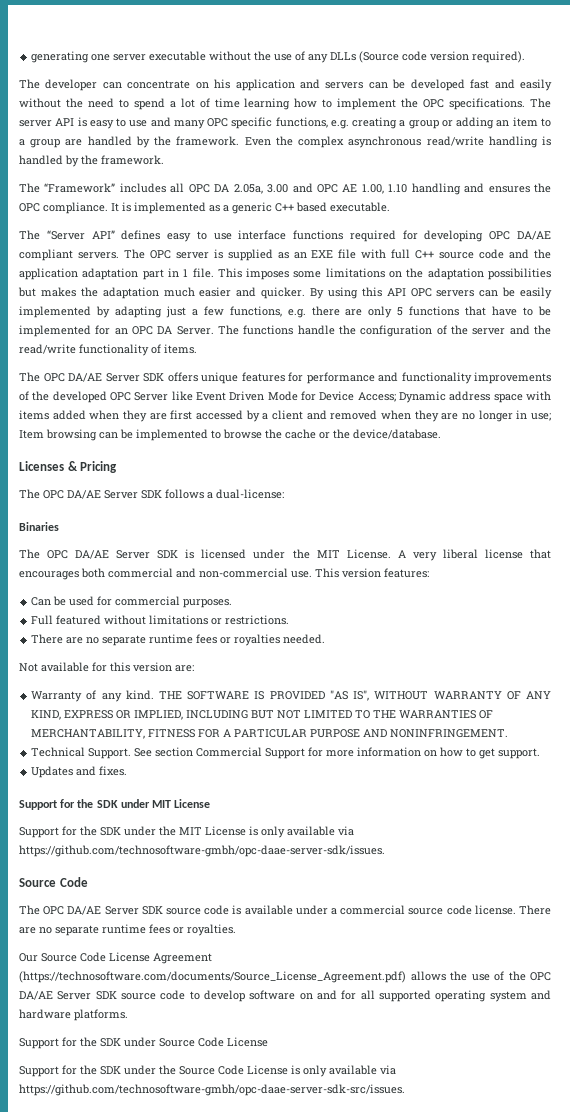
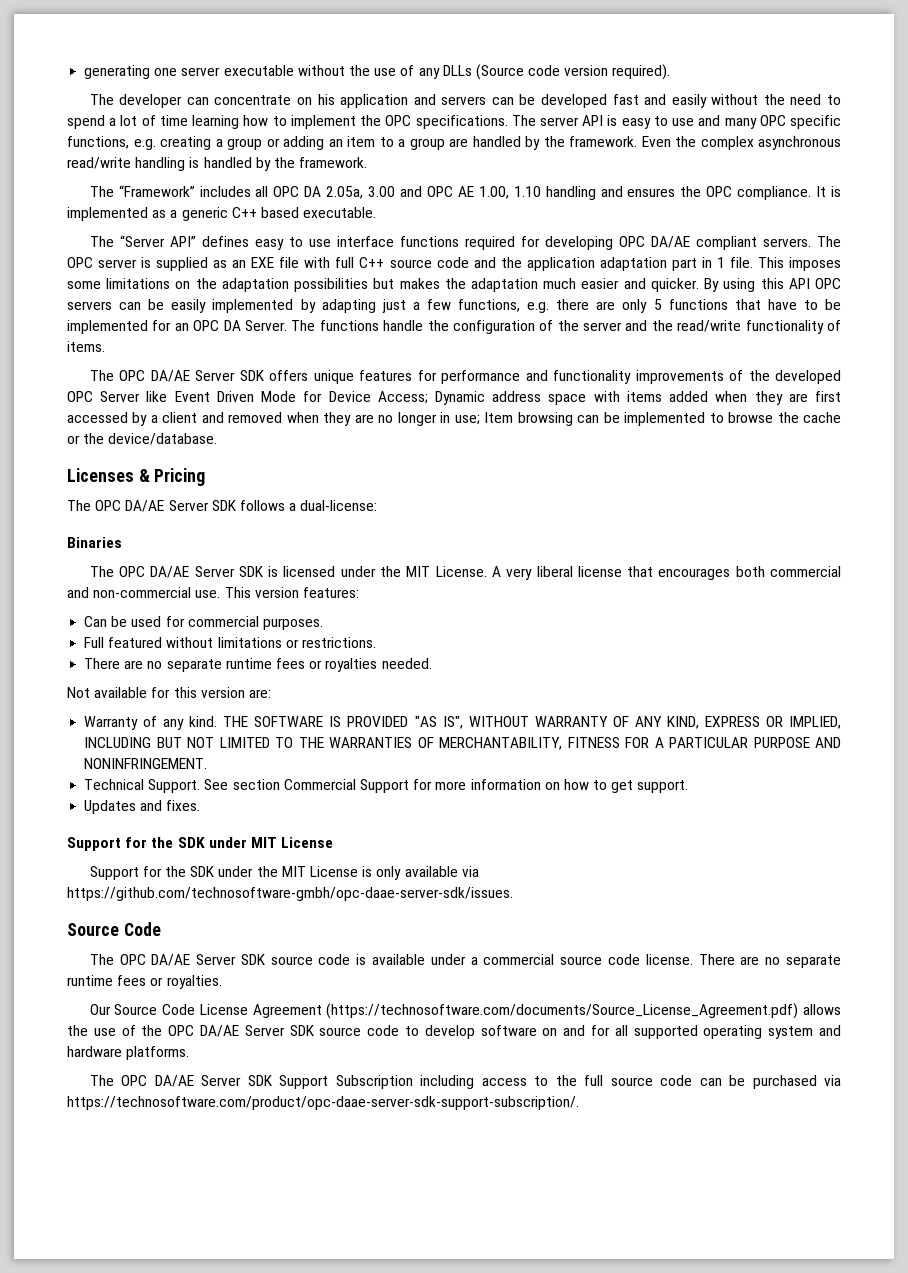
- Support for the SDK under Source Code License
- Support for the SDK under the Source Code License is only available via https://github.com/technosoftware-gmbh/opc-daae-server-sdk-src/issues.
+ The OPC DA/AE Server SDK Support Subscription including access to the full source code can be purchased via https://technosoftware.com/product/opc-daae-server-sdk-support-subscription/.

